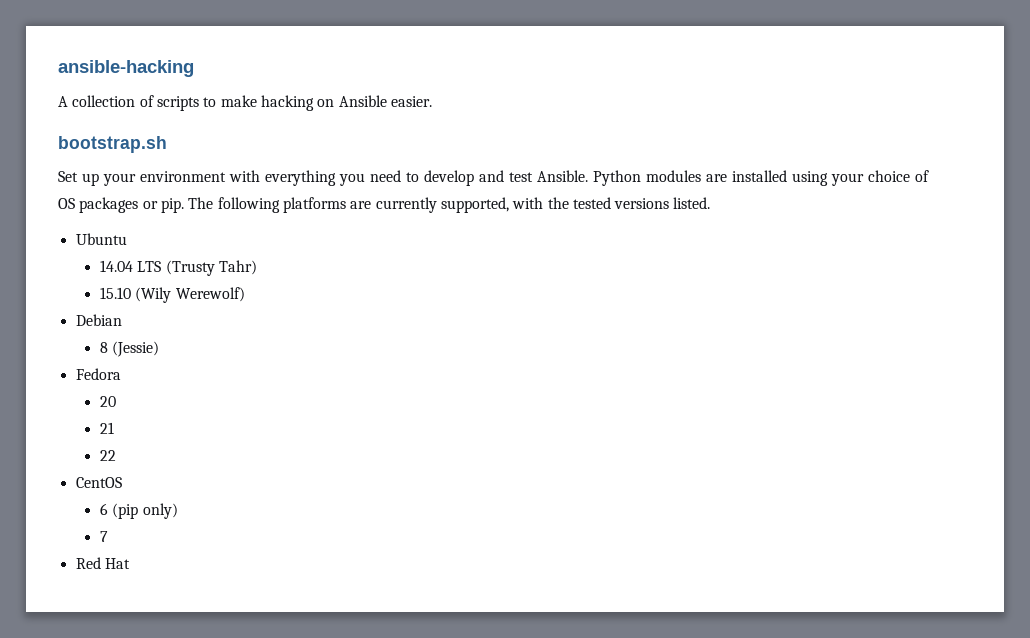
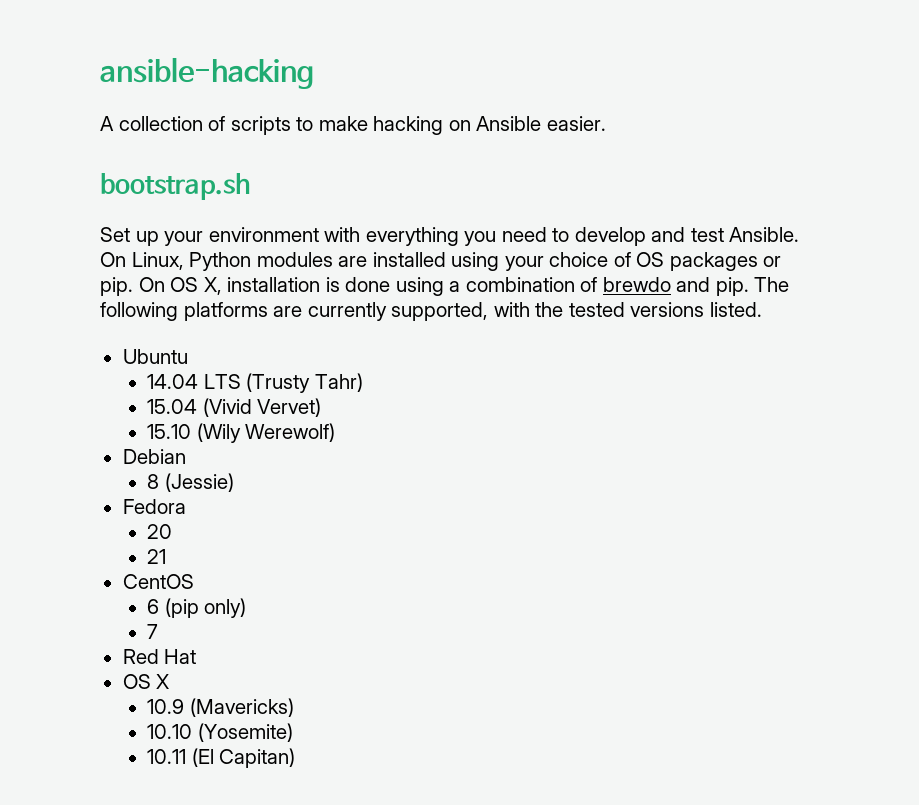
- Python modules are installed using your choice of OS packages or pip.
+ On Linux, Python modules are installed using your choice of OS packages or pip.
+ On OS X, installation is done using a combination of brewdo and pip.
+ 15.04 (Vivid Vervet)
- 22
+ OS X
+ 10.9 (Mavericks)
+ 10.10 (Yosemite)
+ 10.11 (El Capitan)

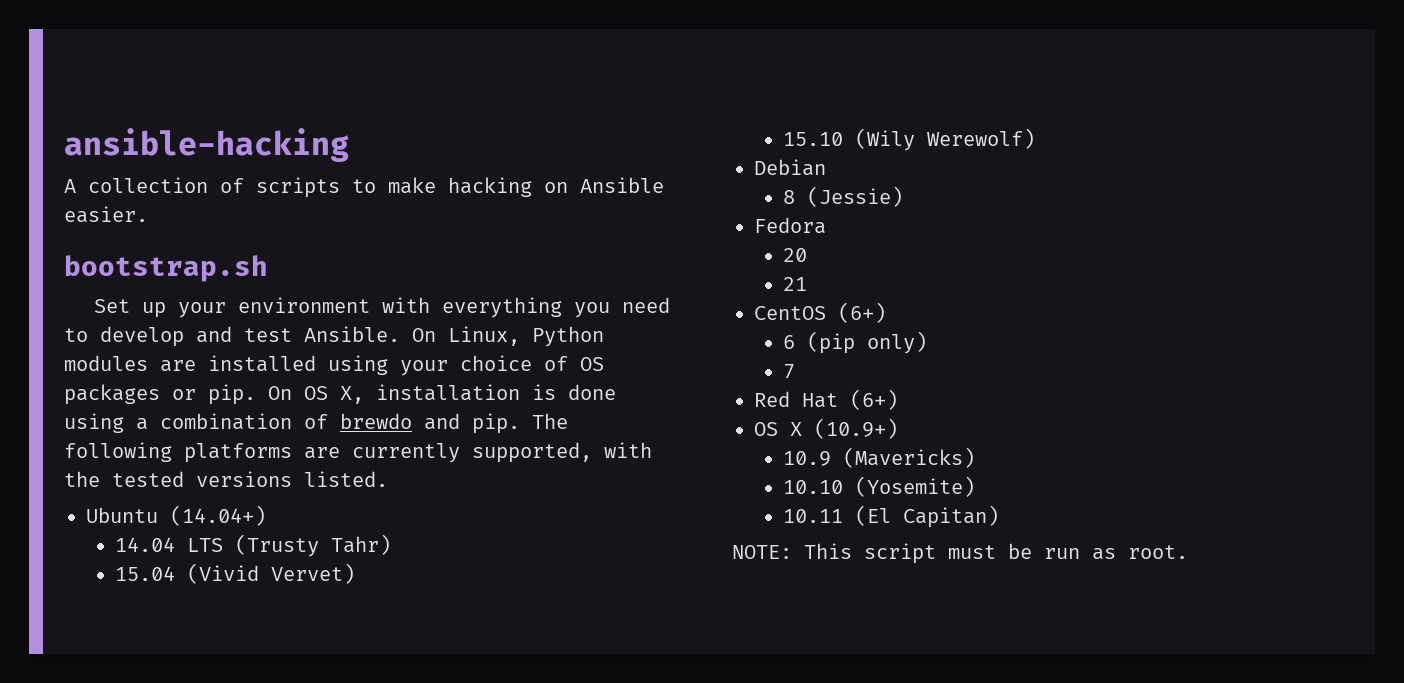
- Ubuntu
+ Ubuntu (14.04+)
- CentOS
+ CentOS (6+)
- Red Hat
+ Red Hat (6+)
- OS X
+ OS X (10.9+)
+ NOTE: This script must be run as root.

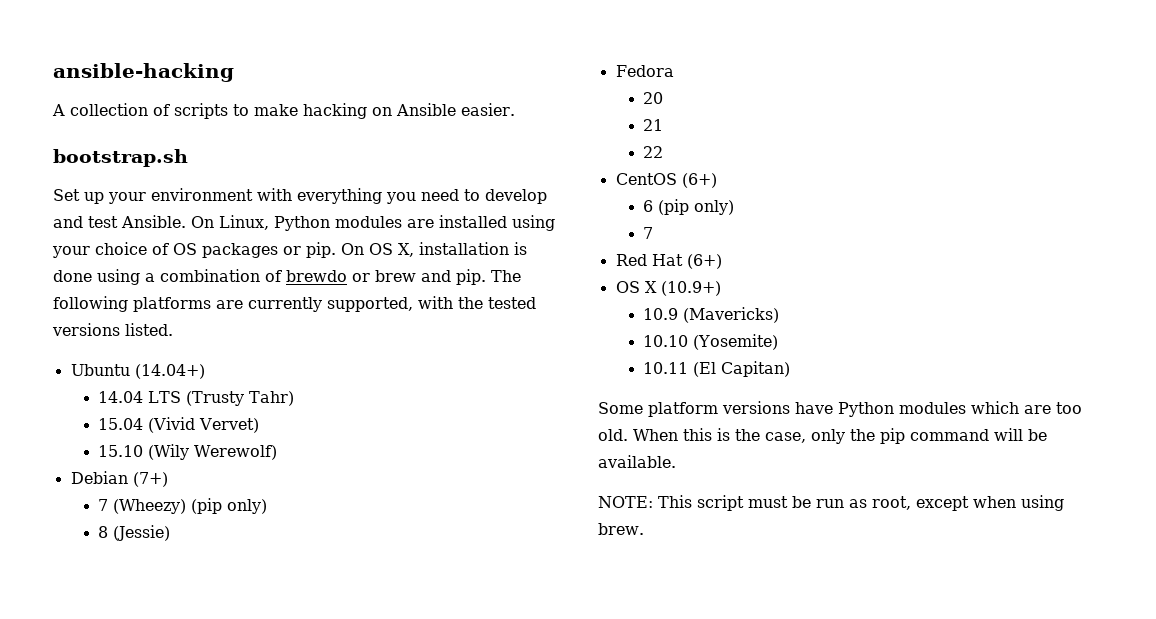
- On OS X, installation is done using a combination of brewdo and pip.
+ On OS X, installation is done using a combination of brewdo or brew and pip.
- Debian
+ Debian (7+)
+ 7 (Wheezy) (pip only)
+ 22
+ Some platform versions have Python modules which are too old. When this is the case, only the pip command will be available.
- NOTE: This script must be run as root.
+ NOTE: This script must be run as root, except when using brew.

